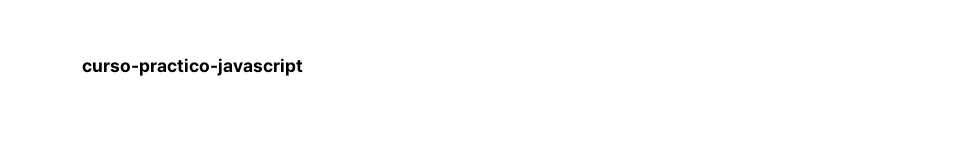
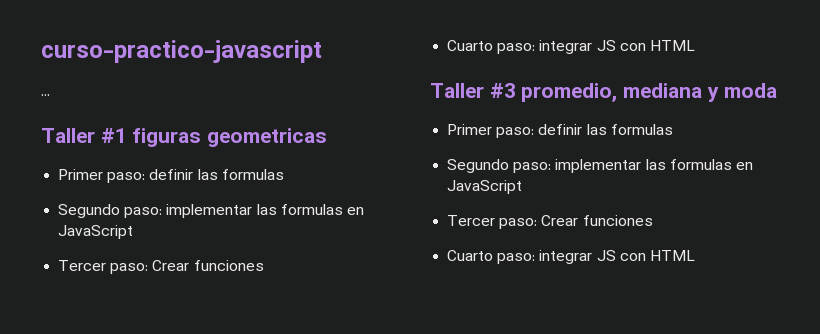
+ ...
+ Taller #1 figuras geometricas
+ Primer paso: definir las formulas
+ Segundo paso: implementar las formulas en JavaScript
+ Tercer paso: Crear funciones
+ Cuarto paso: integrar JS con HTML
+ Taller #3 promedio, mediana y moda
+ Primer paso: definir las formulas
+ Segundo paso: implementar las formulas en JavaScript
+ Tercer paso: Crear funciones
+ Cuarto paso: integrar JS con HTML

